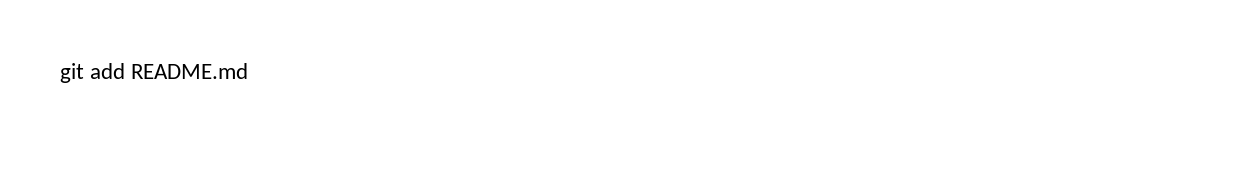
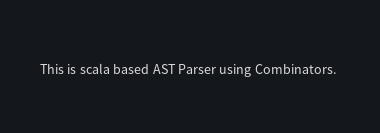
- git add README.md
+ This is scala based AST Parser using Combinators.

